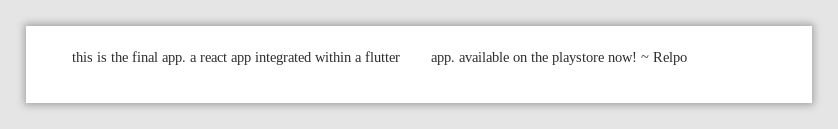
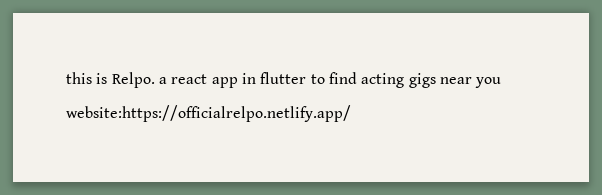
- this is the final app. a react app integrated within a flutter app. available on the playstore now! ~ Relpo
+ this is Relpo. a react app in flutter to find acting gigs near you
+ website:https://officialrelpo.netlify.app/

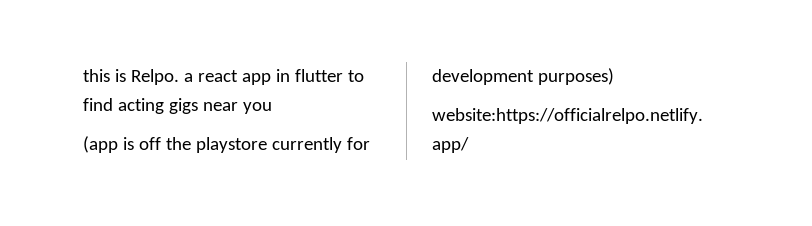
+ (app is off the playstore currently for development purposes)

